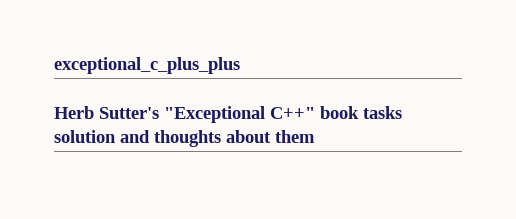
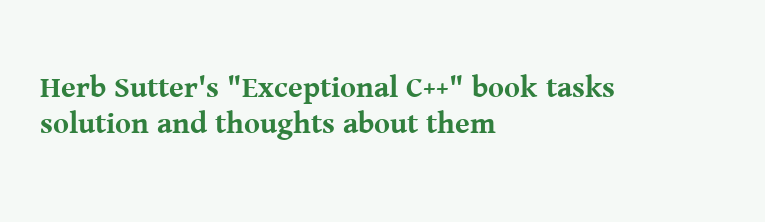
- exceptional_c_plus_plus

